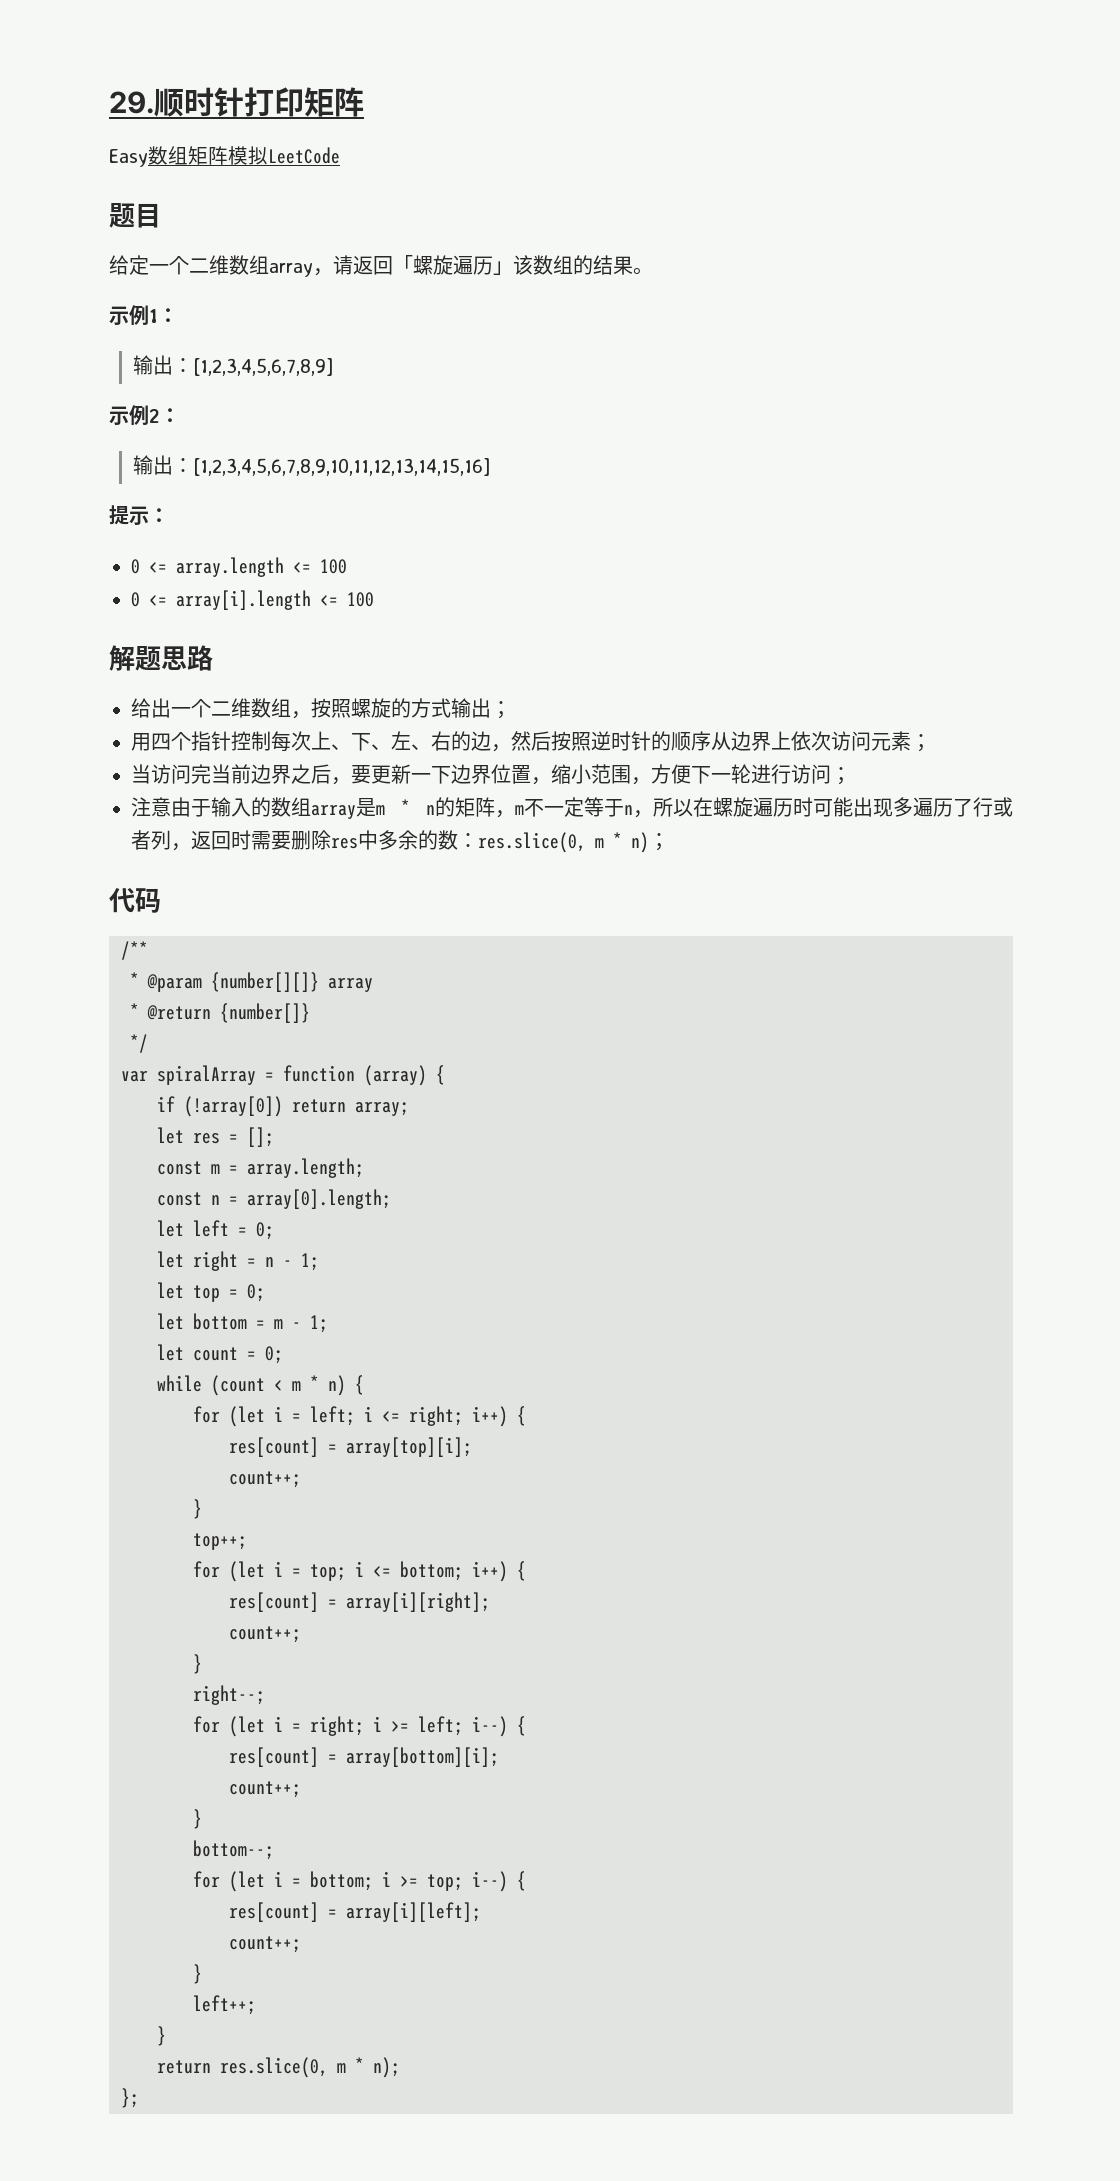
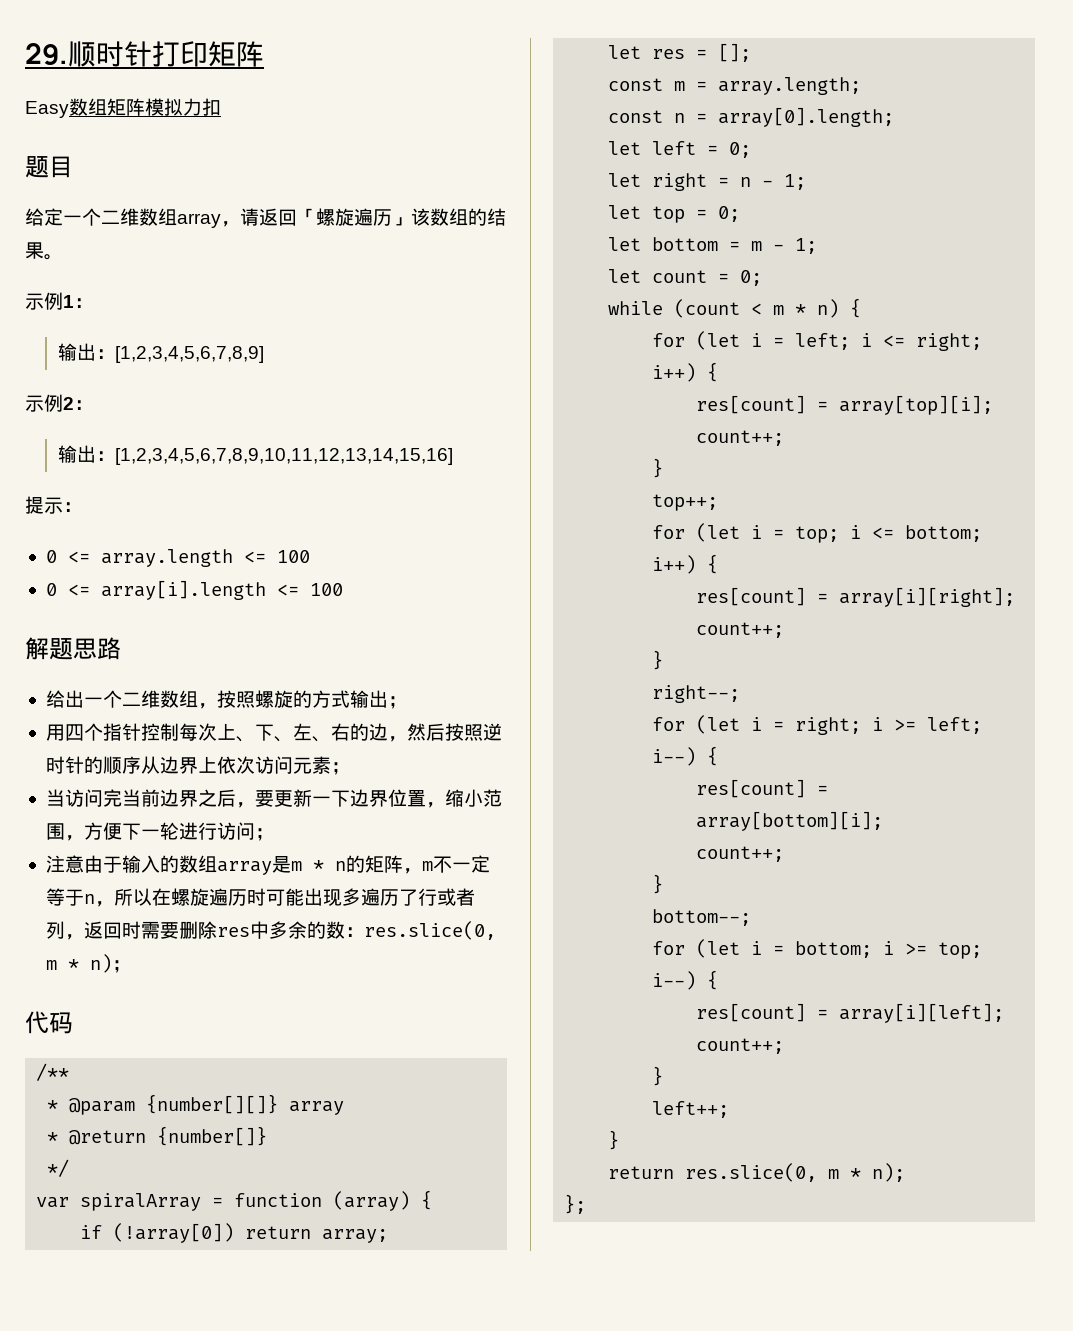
- Easy数组矩阵模拟LeetCode
+ Easy数组矩阵模拟力扣

